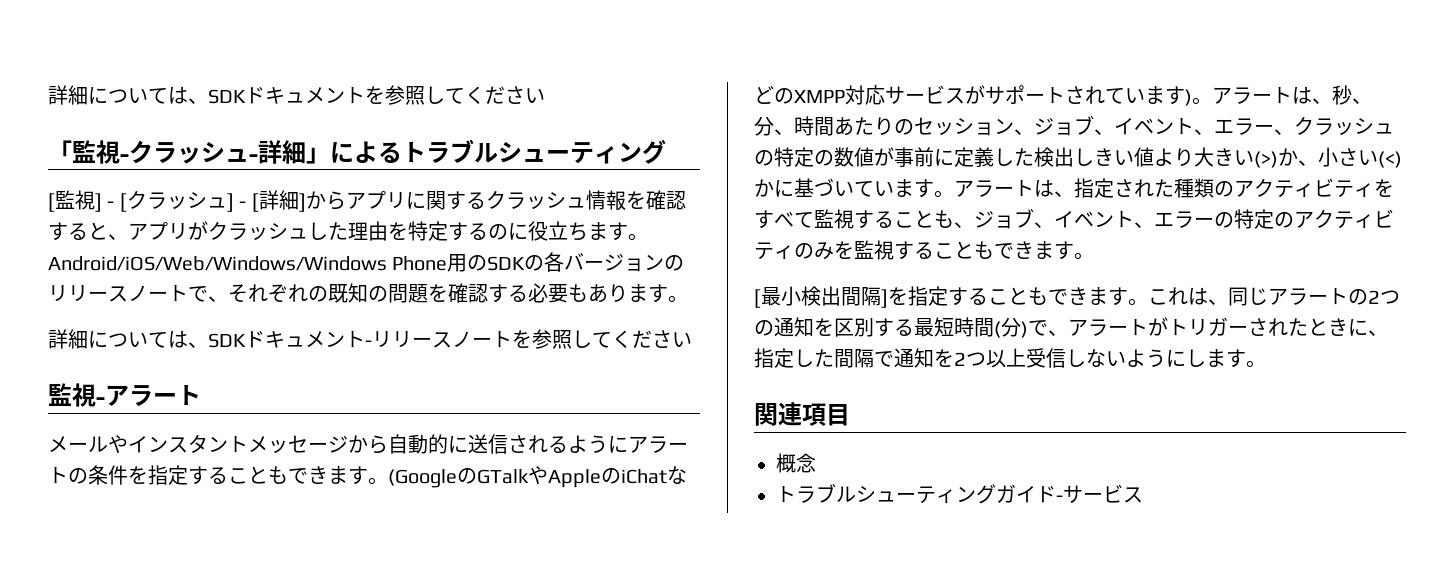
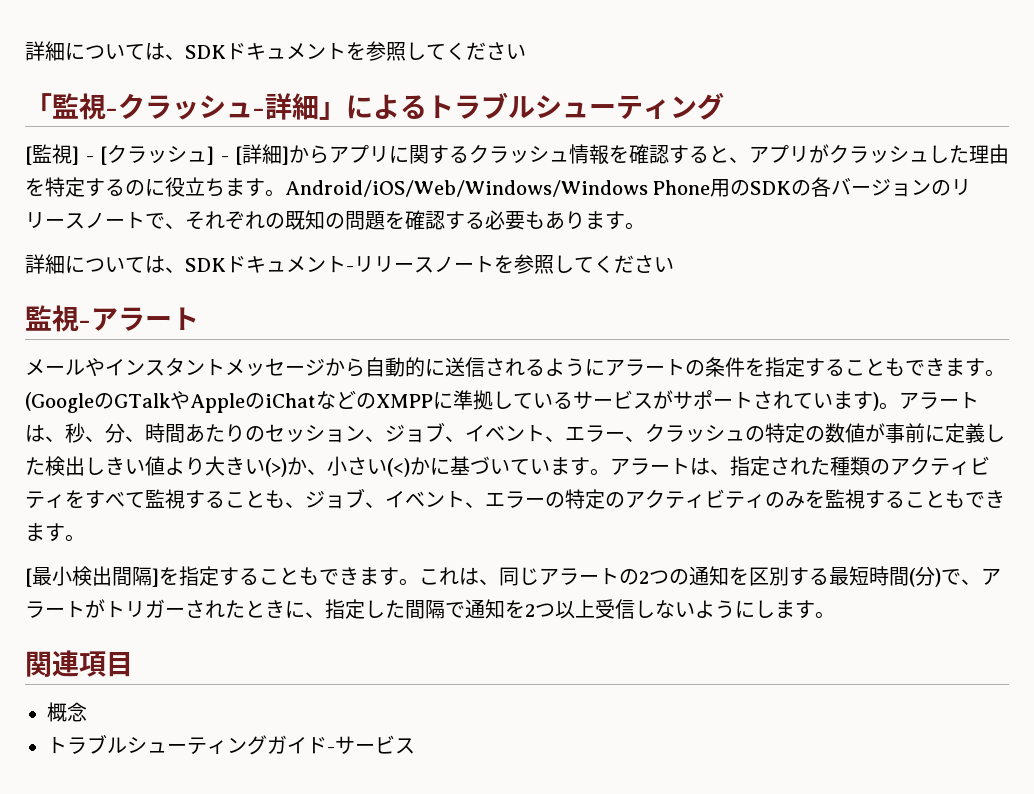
- (GoogleのGTalkやAppleのiChatなどのXMPP対応サービスがサポートされています)。
+ (GoogleのGTalkやAppleのiChatなどのXMPPに準拠しているサービスがサポートされています)。

